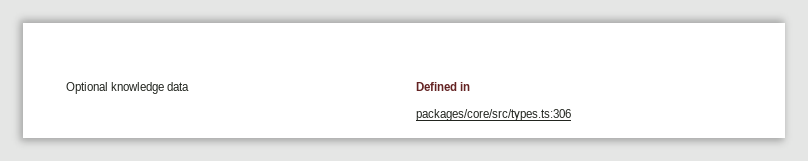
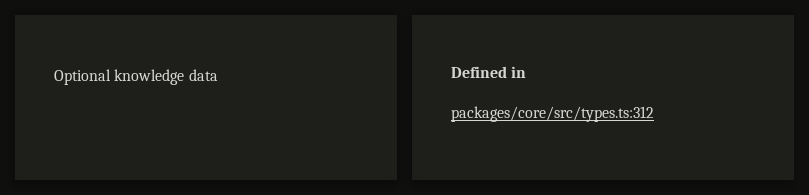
- packages/core/src/types.ts:306
+ packages/core/src/types.ts:312

